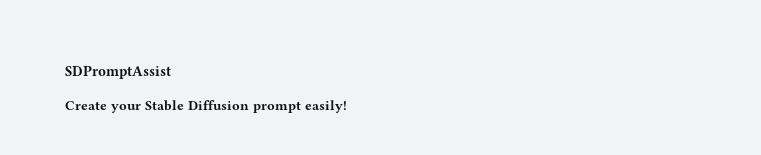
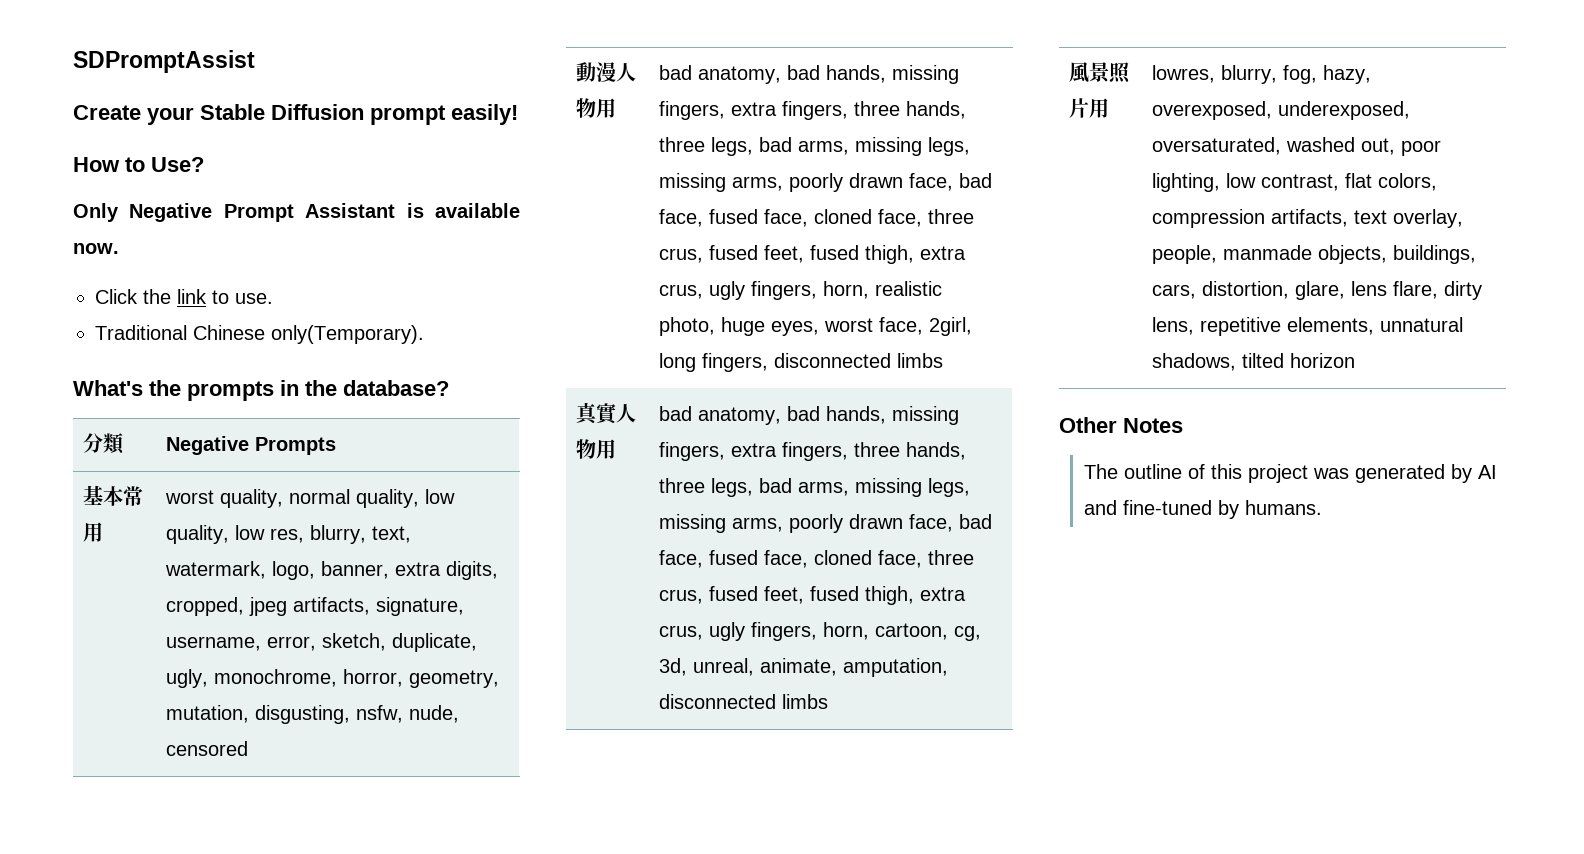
+ How to Use?
+ Only Negative Prompt Assistant is available now.
+ Click the link to use.
+ Traditional Chinese only(Temporary).
+ What's the prompts in the database?
+ 分類 | Negative Prompts
+ 基本常用 | worst quality, normal quality, low quality, low res, blurry, text, watermark, logo, banner, extra digits, cropped, jpeg artifacts, signature, username, error, sketch, duplicate, ugly, monochrome, horror, geometry, mutation, disgusting, nsfw, nude, censored
+ 動漫人物用 | bad anatomy, bad hands, missing fingers, extra fingers, three hands, three legs, bad arms, missing legs, missing arms, poorly drawn face, bad face, fused face, cloned face, three crus, fused feet, fused thigh, extra crus, ugly fingers, horn, realistic photo, huge eyes, worst face, 2girl, long fingers, disconnected limbs
+ 真實人物用 | bad anatomy, bad hands, missing fingers, extra fingers, three hands, three legs, bad arms, missing legs, missing arms, poorly drawn face, bad face, fused face, cloned face, three crus, fused feet, fused thigh, extra crus, ugly fingers, horn, cartoon, cg, 3d, unreal, animate, amputation, disconnected limbs
+ 風景照片用 | lowres, blurry, fog, hazy, overexposed, underexposed, oversaturated, washed out, poor lighting, low contrast, flat colors, compression artifacts, text overlay, people, manmade objects, buildings, cars, distortion, glare, lens flare, dirty lens, repetitive elements, unnatural shadows, tilted horizon
+ Other Notes
+ The outline of this project was generated by AI and fine-tuned by humans.

